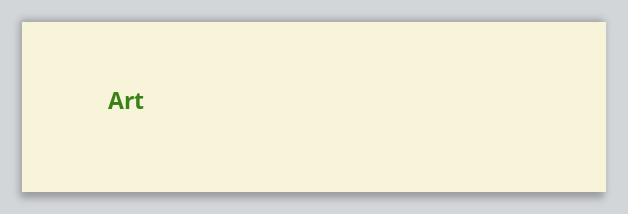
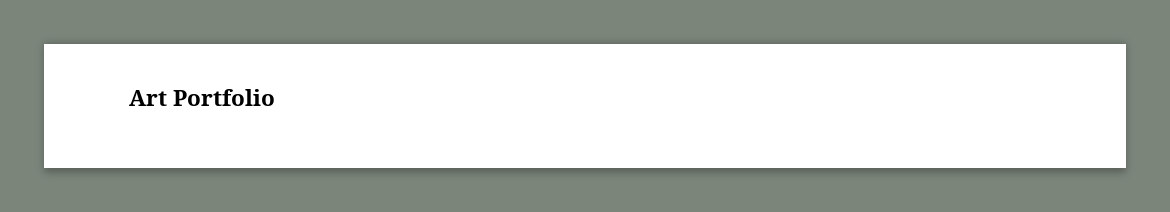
- Art
+ Art Portfolio

